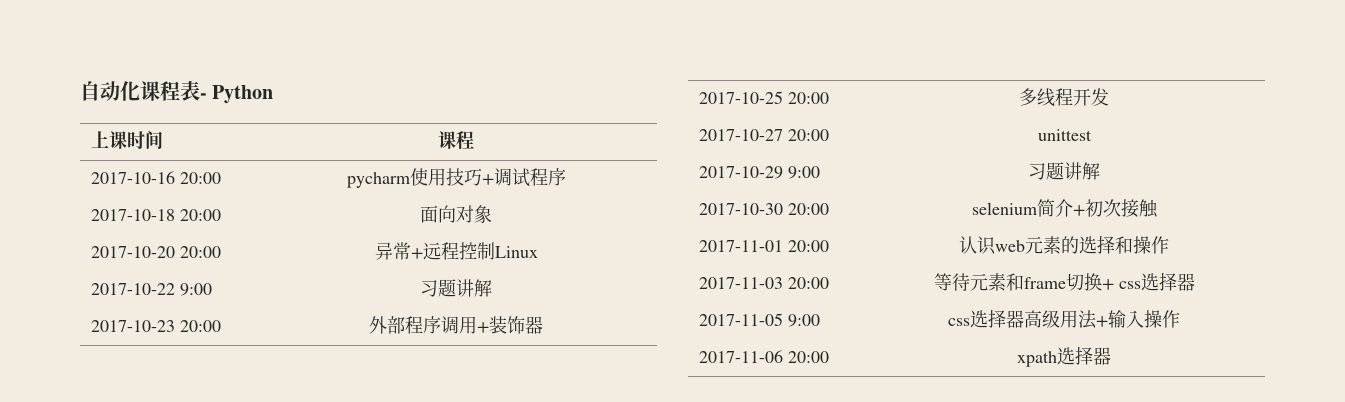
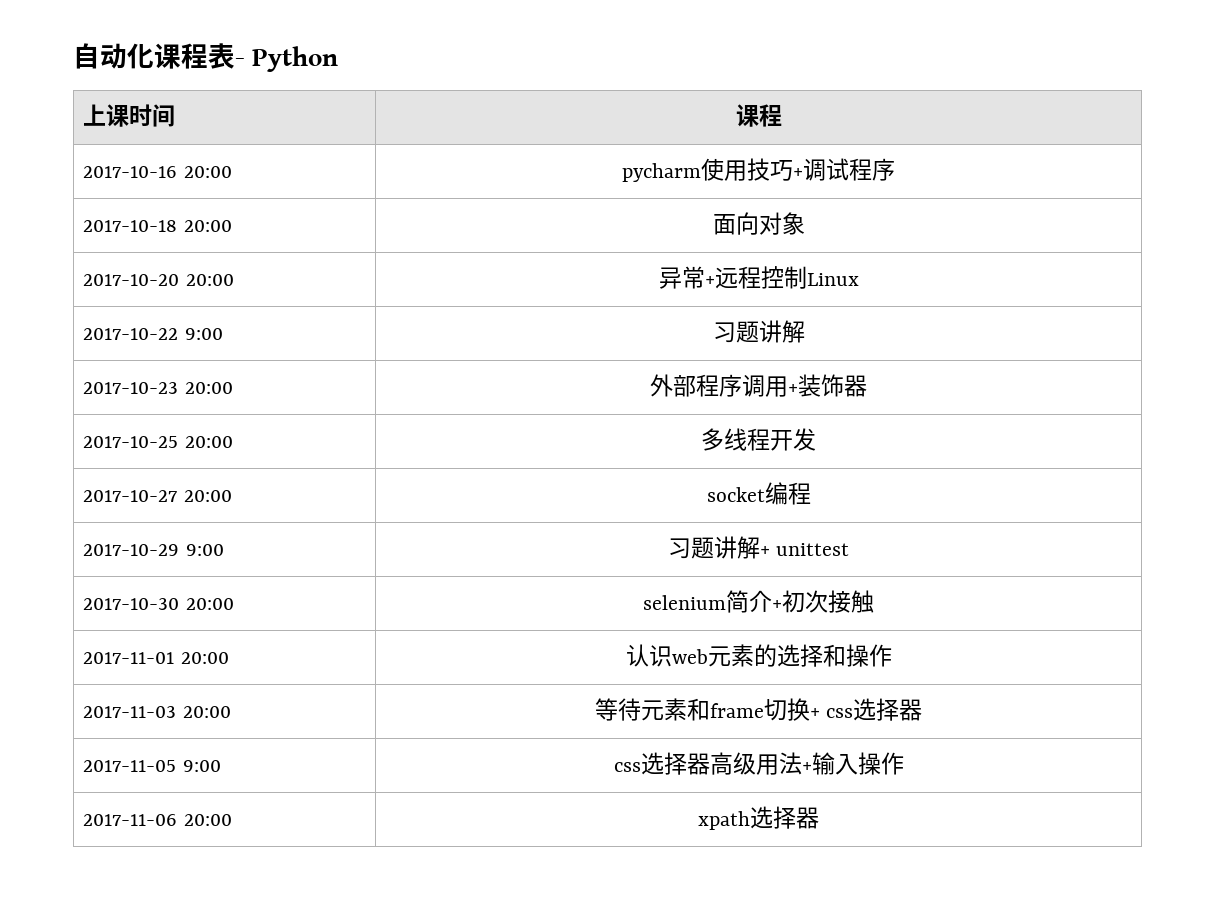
- 2017-10-27 20:00 | unittest
+ 2017-10-27 20:00 | socket编程
- 2017-10-29 9:00 | 习题讲解
+ 2017-10-29 9:00 | 习题讲解+ unittest

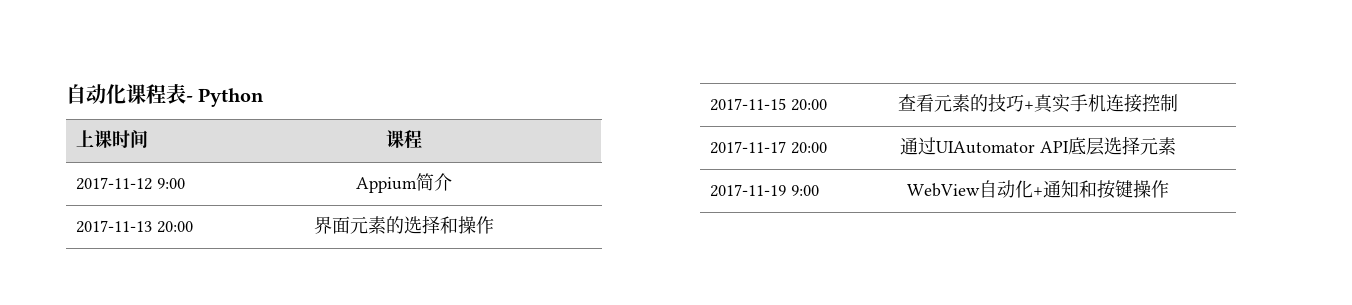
- 2017-10-16 20:00 | pycharm使用技巧+调试程序
- 2017-10-18 20:00 | 面向对象
- 2017-10-20 20:00 | 异常+远程控制Linux
- 2017-10-22 9:00 | 习题讲解
- 2017-10-23 20:00 | 外部程序调用+装饰器
- 2017-10-25 20:00 | 多线程开发
- 2017-10-27 20:00 | socket编程
- 2017-10-29 9:00 | 习题讲解+ unittest
- 2017-10-30 20:00 | selenium简介+初次接触
- 2017-11-01 20:00 | 认识web元素的选择和操作
+ 2017-11-12 9:00 | Appium简介
+ 2017-11-13 20:00 | 界面元素的选择和操作
- 2017-11-03 20:00 | 等待元素和frame切换+ css选择器
- 2017-11-05 9:00 | css选择器高级用法+输入操作
- 2017-11-06 20:00 | xpath选择器
+ 2017-11-15 20:00 | 查看元素的技巧+真实手机连接控制
+ 2017-11-17 20:00 | 通过UIAutomator API底层选择元素
+ 2017-11-19 9:00 | WebView自动化+通知和按键操作

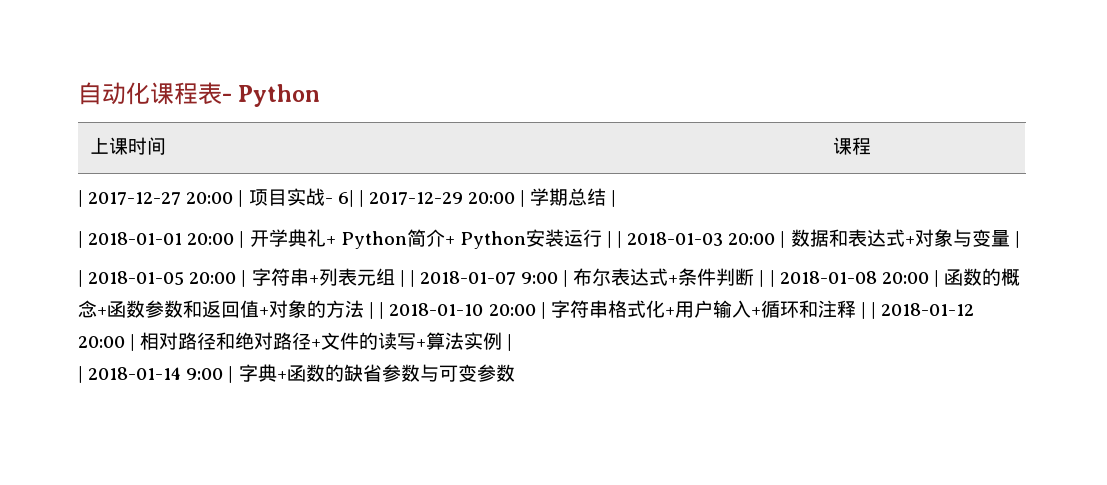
- 2017-11-12 9:00 | Appium简介
- 2017-11-13 20:00 | 界面元素的选择和操作
- 2017-11-15 20:00 | 查看元素的技巧+真实手机连接控制
- 2017-11-17 20:00 | 通过UIAutomator API底层选择元素
- 2017-11-19 9:00 | WebView自动化+通知和按键操作
+ | 2017-12-27 20:00 | 项目实战- 6| | 2017-12-29 20:00 | 学期总结 |
+ | 2018-01-01 20:00 | 开学典礼+ Python简介+ Python安装运行 | | 2018-01-03 20:00 | 数据和表达式+对象与变量 |
+ | 2018-01-05 20:00 | 字符串+列表元组 | | 2018-01-07 9:00 | 布尔表达式+条件判断 | | 2018-01-08 20:00 | 函数的概念+函数参数和返回值+对象的方法 | | 2018-01-10 20:00 | 字符串格式化+用户输入+循环和注释 | | 2018-01-12 20:00 | 相对路径和绝对路径+文件的读写+算法实例 |
+ | 2018-01-14 9:00 | 字典+函数的缺省参数与可变参数

